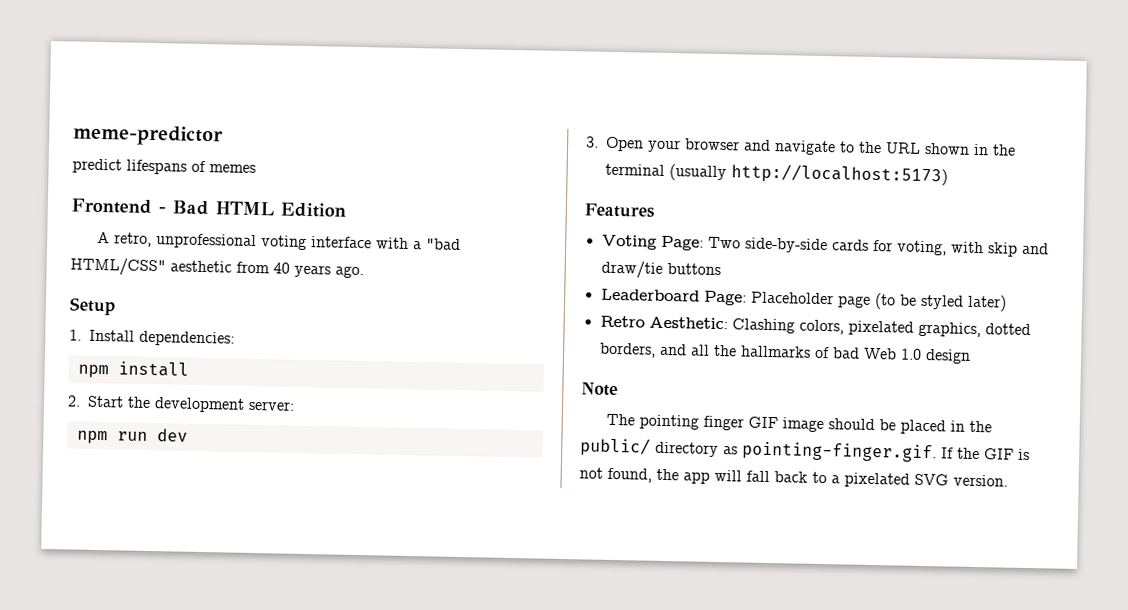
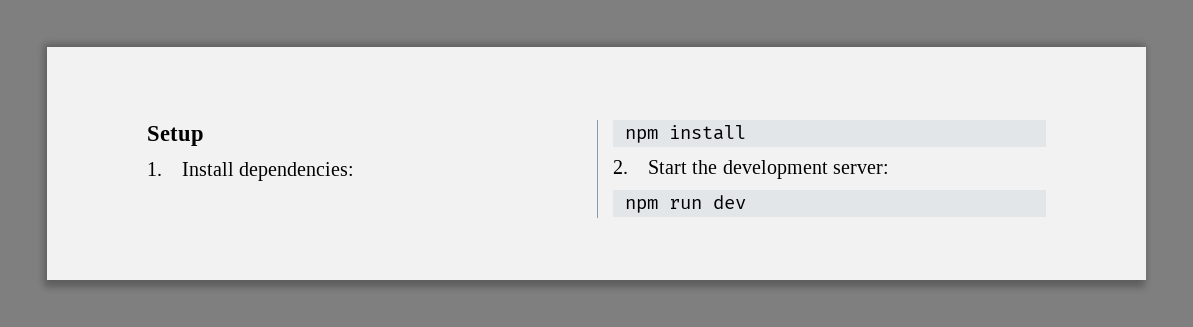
- meme-predictor
- predict lifespans of memes
- Frontend - Bad HTML Edition
- A retro, unprofessional voting interface with a "bad HTML/CSS" aesthetic from 40 years ago.
- 3. Open your browser and navigate to the URL shown in the terminal (usually http://localhost:5173)
- Features
- Voting Page: Two side-by-side cards for voting, with skip and draw/tie buttons
- Leaderboard Page: Placeholder page (to be styled later)
- Retro Aesthetic: Clashing colors, pixelated graphics, dotted borders, and all the hallmarks of bad Web 1.0 design
- Note
- The pointing finger GIF image should be placed in the public/ directory as pointing-finger.gif. If the GIF is not found, the app will fall back to a pixelated SVG version.

